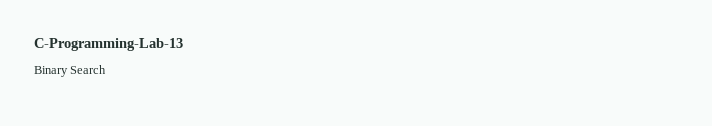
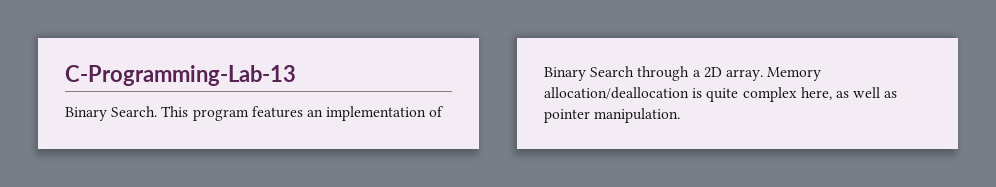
- Binary Search
+ Binary Search. This program features an implementation of Binary Search through a 2D array. Memory allocation/deallocation is quite complex here, as well as pointer manipulation.

